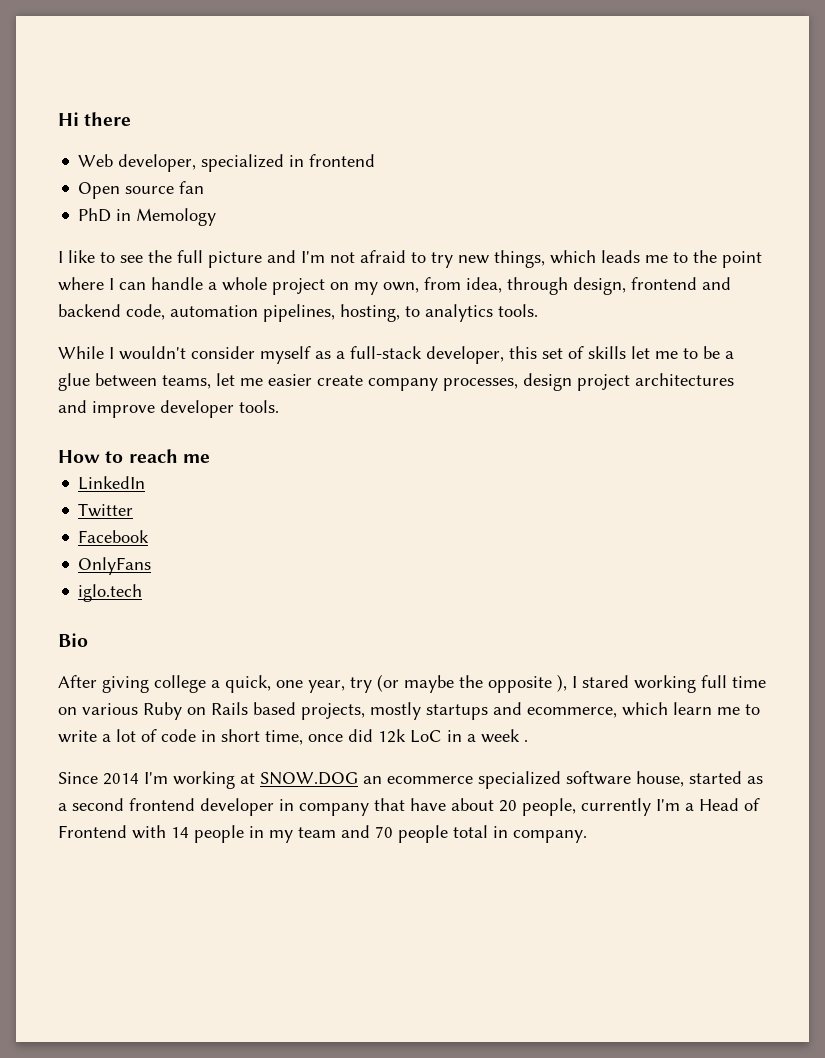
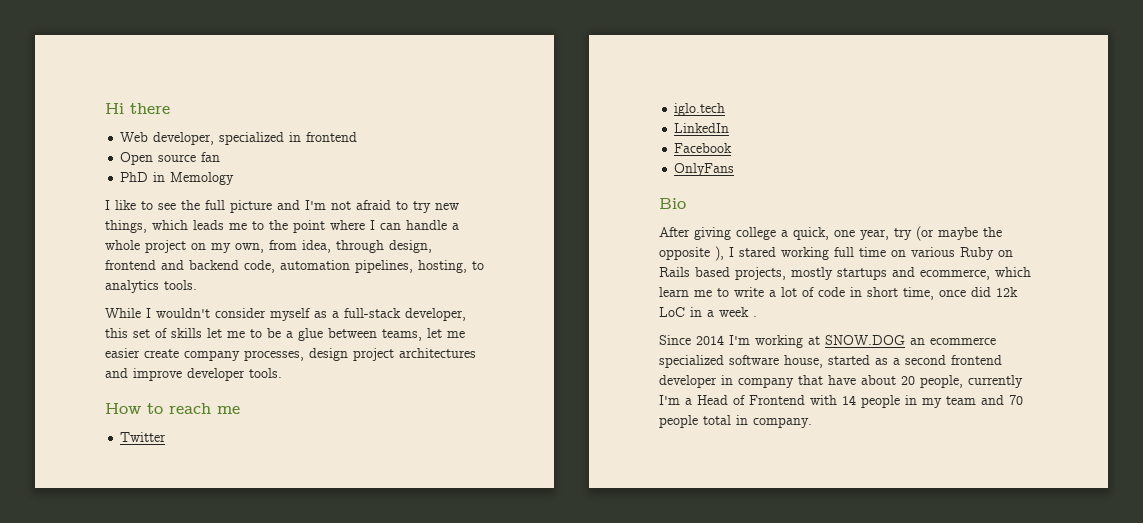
+ Twitter
+ iglo.tech
- Twitter
- iglo.tech

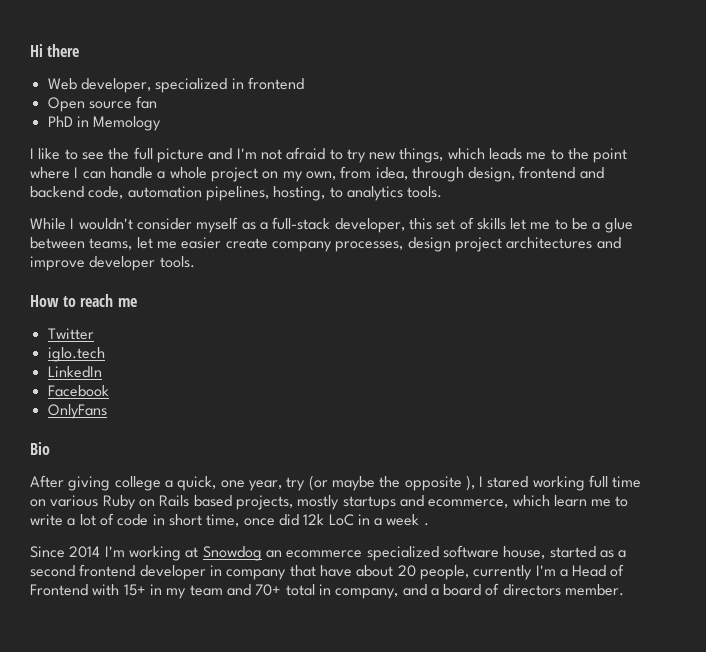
- Since 2014 I'm working at SNOW.DOG an ecommerce specialized software house, started as a second frontend developer in company that have about 20 people, currently I'm a Head of Frontend with 14 people in my team and 70 people total in company.
+ Since 2014 I'm working at Snowdog an ecommerce specialized software house, started as a second frontend developer in company that have about 20 people, currently I'm a Head of Frontend with 15+ in my team and 70+ total in company, and a board of directors member.

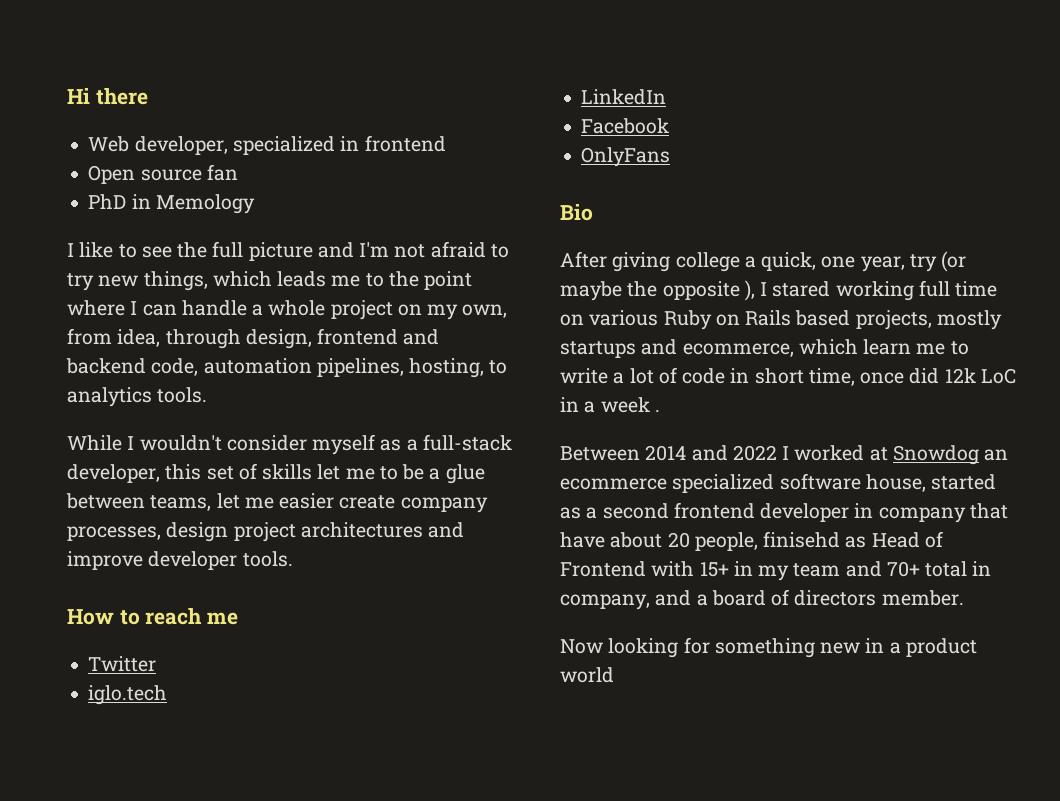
- Since 2014 I'm working at Snowdog an ecommerce specialized software house, started as a second frontend developer in company that have about 20 people, currently I'm a Head of Frontend with 15+ in my team and 70+ total in company, and a board of directors member.
+ Between 2014 and 2022 I worked at Snowdog an ecommerce specialized software house, started as a second frontend developer in company that have about 20 people, finisehd as Head of Frontend with 15+ in my team and 70+ total in company, and a board of directors member.
+ Now looking for something new in a product world

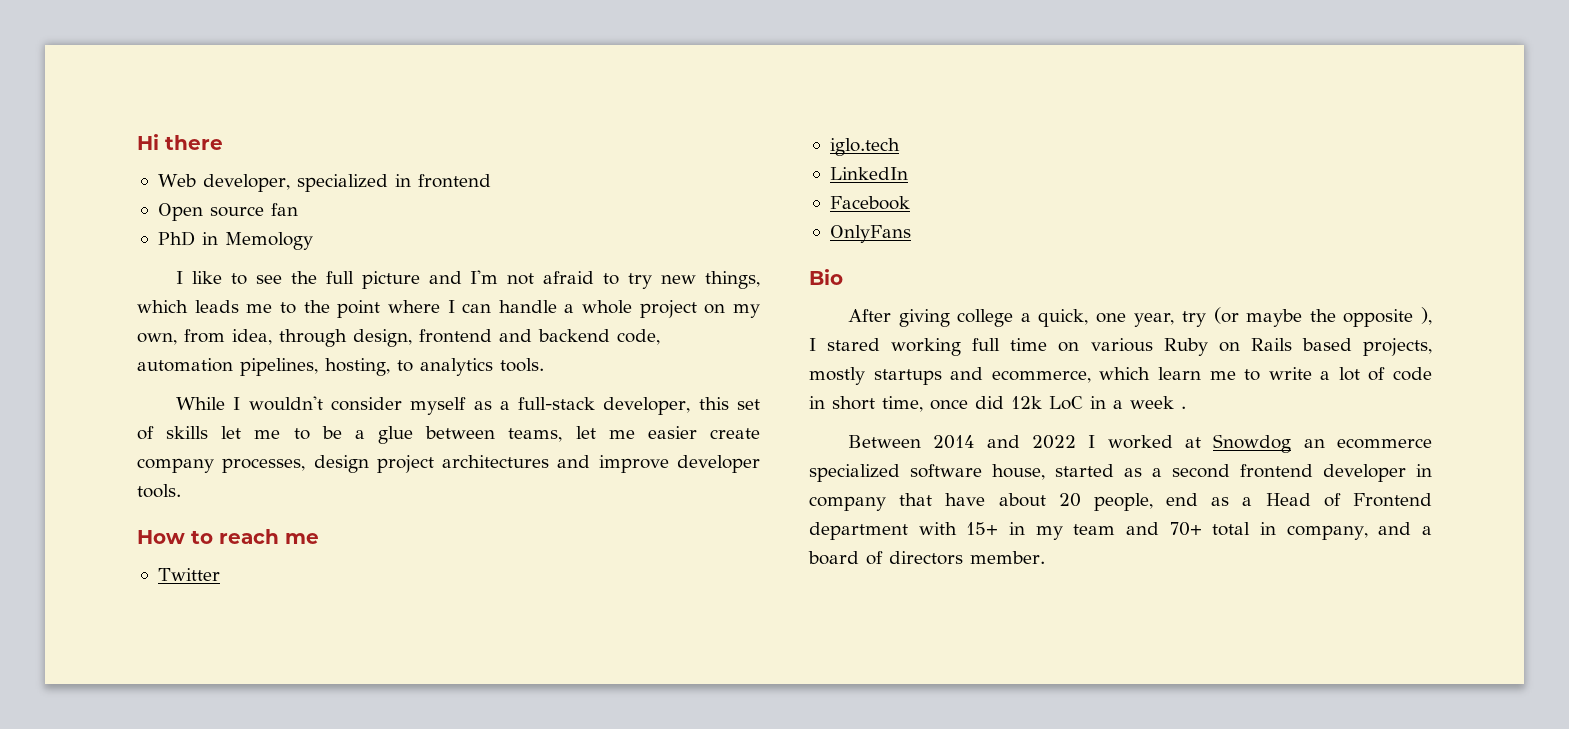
- Between 2014 and 2022 I worked at Snowdog an ecommerce specialized software house, started as a second frontend developer in company that have about 20 people, finisehd as Head of Frontend with 15+ in my team and 70+ total in company, and a board of directors member.
+ Between 2014 and 2022 I worked at Snowdog an ecommerce specialized software house, started as a second frontend developer in company that have about 20 people, end as a Head of Frontend department with 15+ in my team and 70+ total in company, and a board of directors member.
- Now looking for something new in a product world

